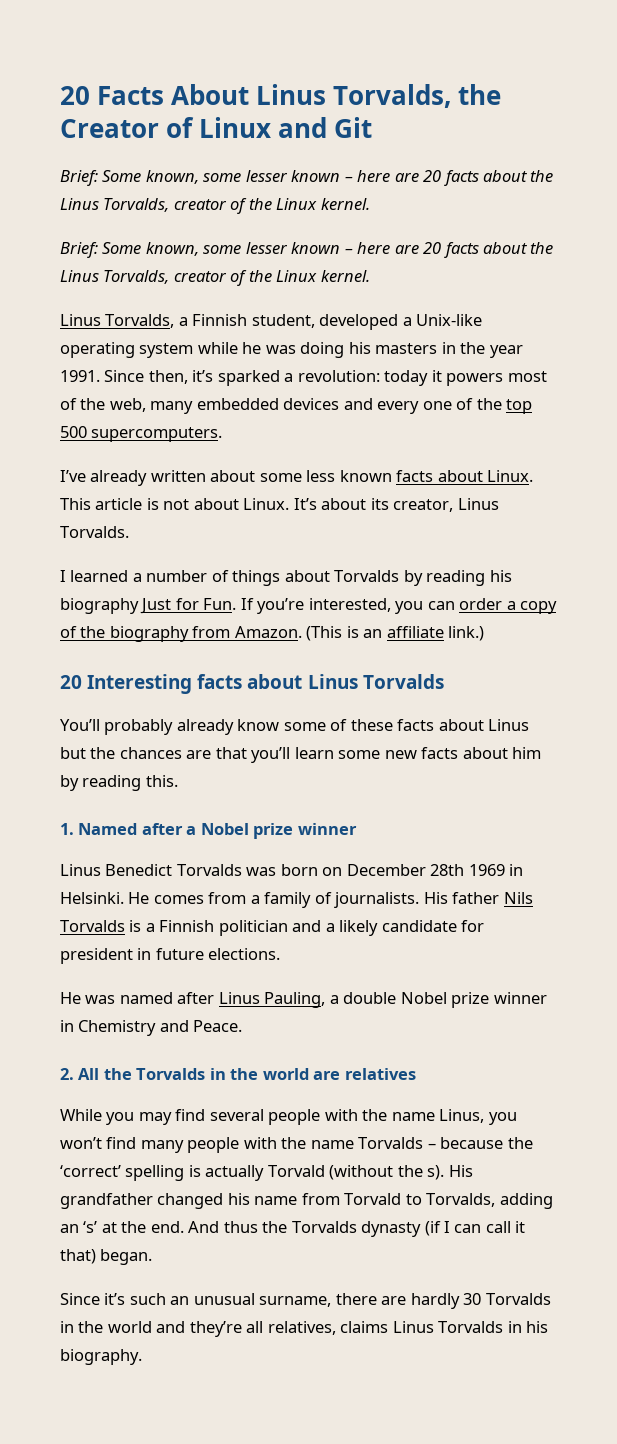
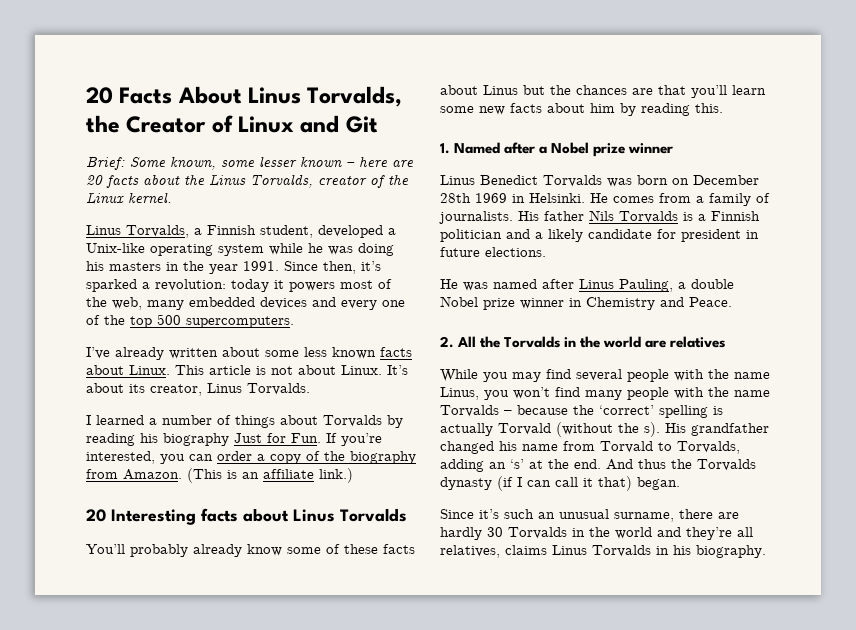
  20 Facts About Linus Torvalds, the Creator of Linux and Git
- Brief: Some known, some lesser known – here are 20 facts about the Linus Torvalds, creator of the Linux kernel.

